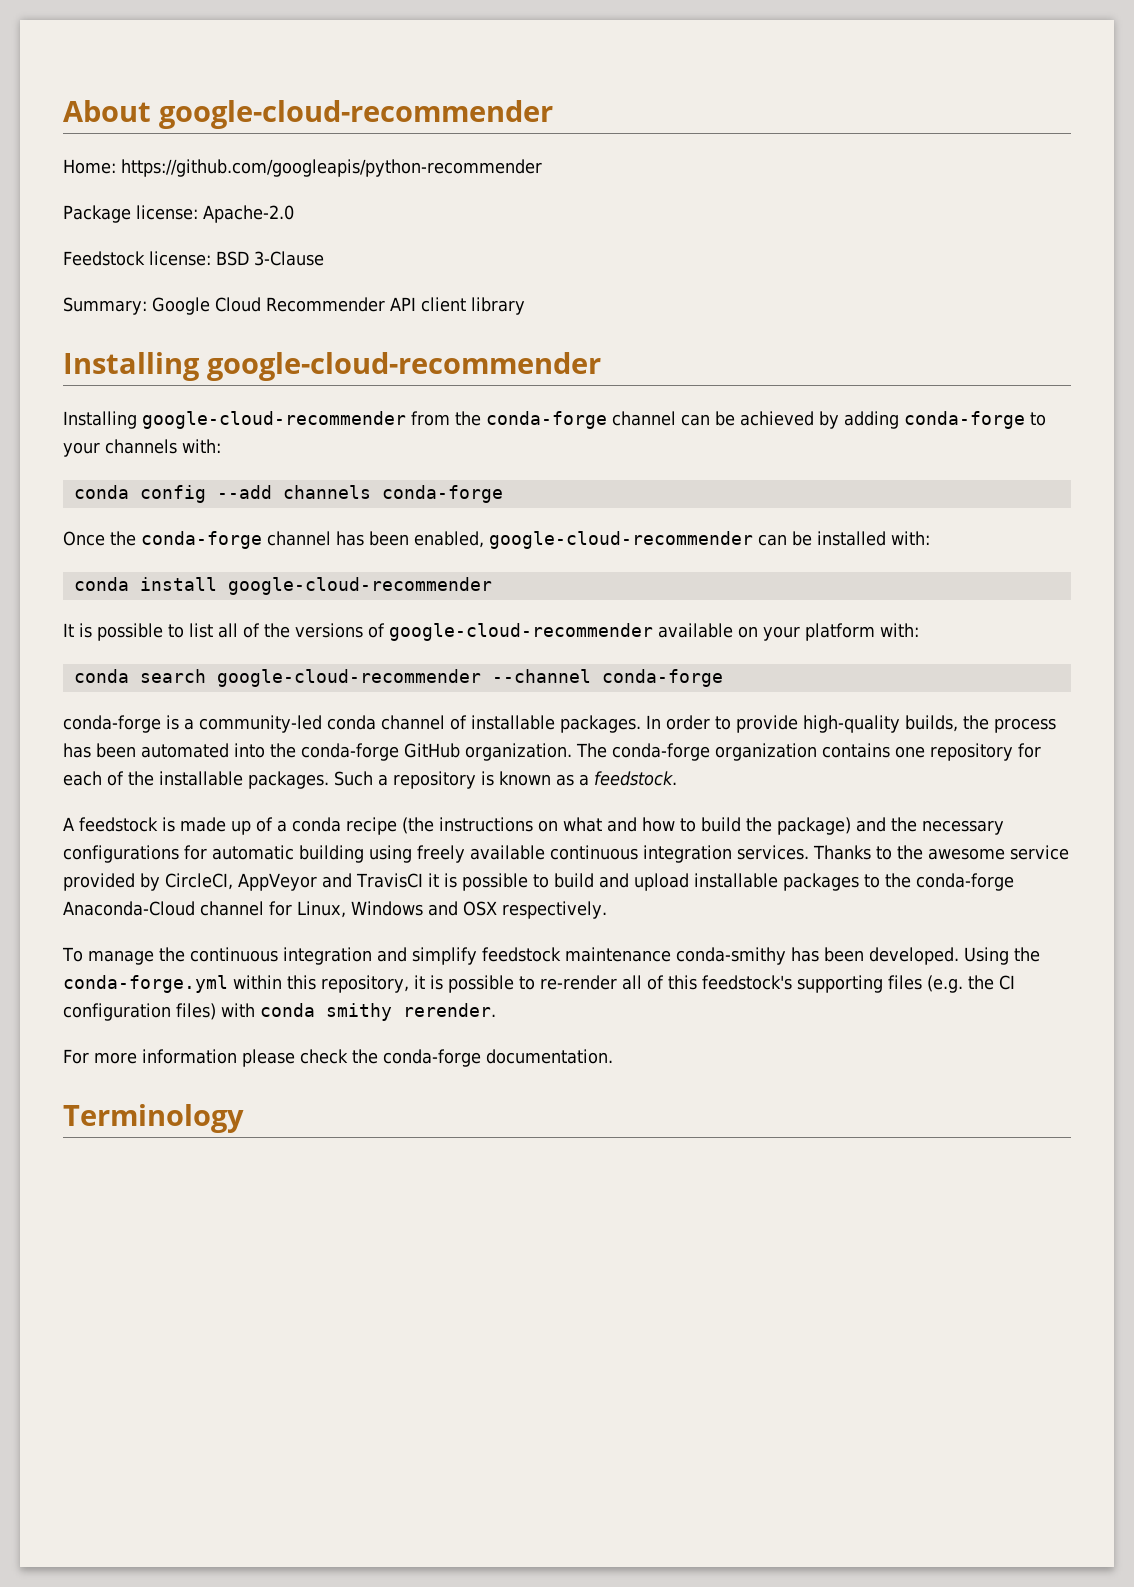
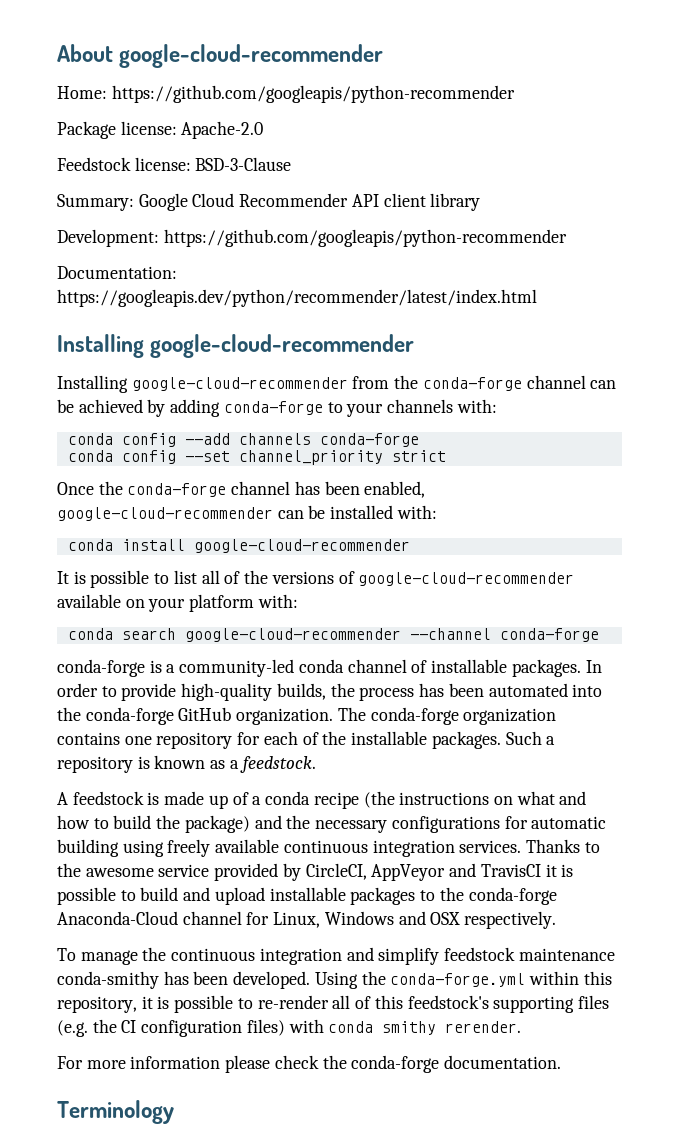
- Feedstock license: BSD 3-Clause
+ Feedstock license: BSD-3-Clause
+ Development: https://github.com/googleapis/python-recommender
+ Documentation: https://googleapis.dev/python/recommender/latest/index.html
+ conda config --set channel_priority strict

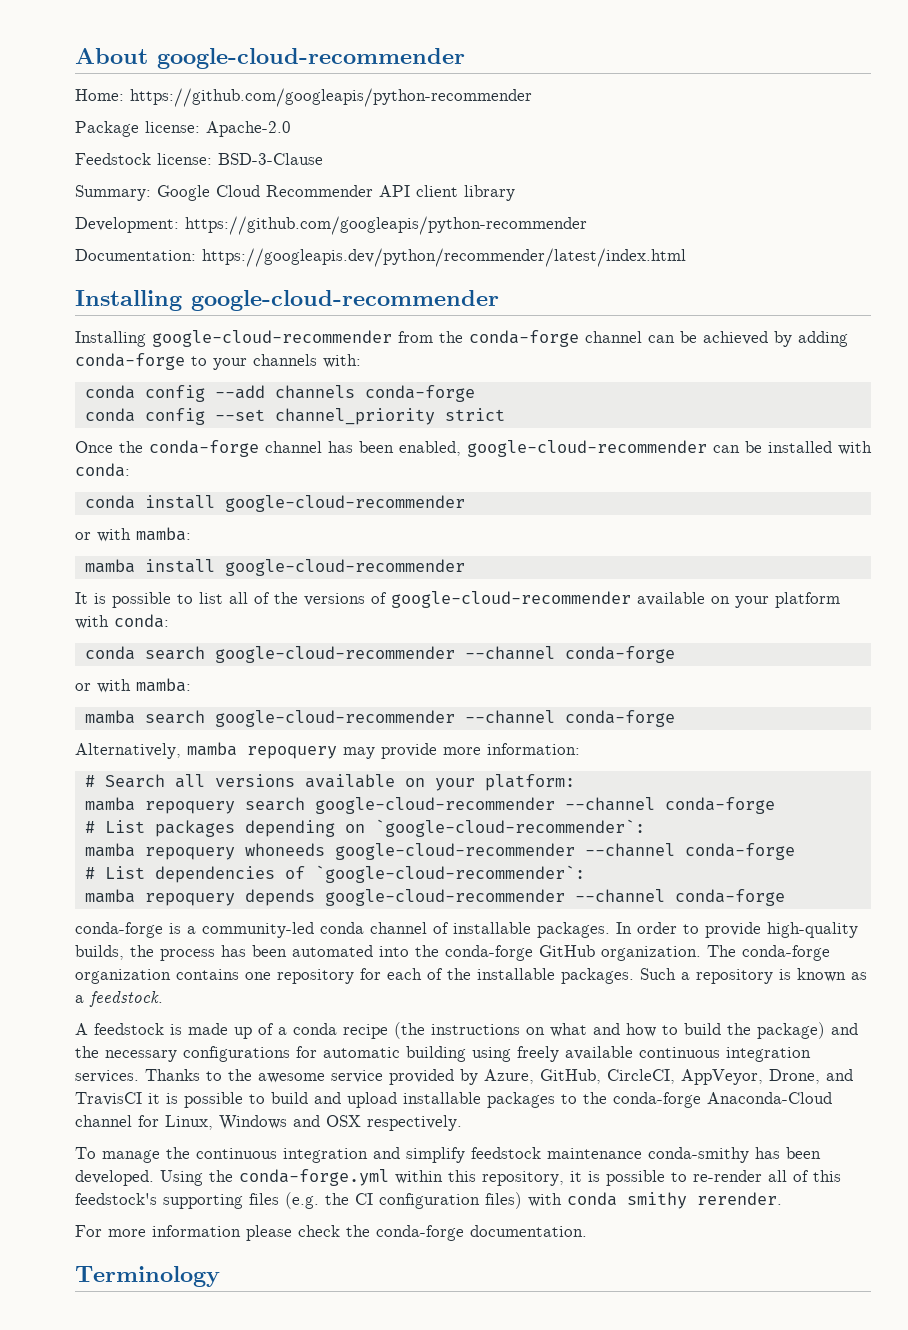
- Once the conda-forge channel has been enabled, google-cloud-recommender can be installed with:
+ Once the conda-forge channel has been enabled, google-cloud-recommender can be installed with conda:
  conda install google-cloud-recommender
+ or with mamba:
+ mamba install google-cloud-recommender
- It is possible to list all of the versions of google-cloud-recommender available on your platform with:
+ It is possible to list all of the versions of google-cloud-recommender available on your platform with conda:
  conda search google-cloud-recommender --channel conda-forge
+ or with mamba:
+ mamba search google-cloud-recommender --channel conda-forge
+ Alternatively, mamba repoquery may provide more information:
+ # Search all versions available on your platform:
+ mamba repoquery search google-cloud-recommender --channel conda-forge
+ # List packages depending on `google-cloud-recommender`:
+ mamba repoquery whoneeds google-cloud-recommender --channel conda-forge
+ # List dependencies of `google-cloud-recommender`:
+ mamba repoquery depends google-cloud-recommender --channel conda-forge
- Thanks to the awesome service provided by CircleCI, AppVeyor and TravisCI it is possible to build and upload installable packages to the conda-forge Anaconda-Cloud channel for Linux, Windows and OSX respectively.
+ Thanks to the awesome service provided by Azure, GitHub, CircleCI, AppVeyor, Drone, and TravisCI it is possible to build and upload installable packages to the conda-forge Anaconda-Cloud channel for Linux, Windows and OSX respectively.

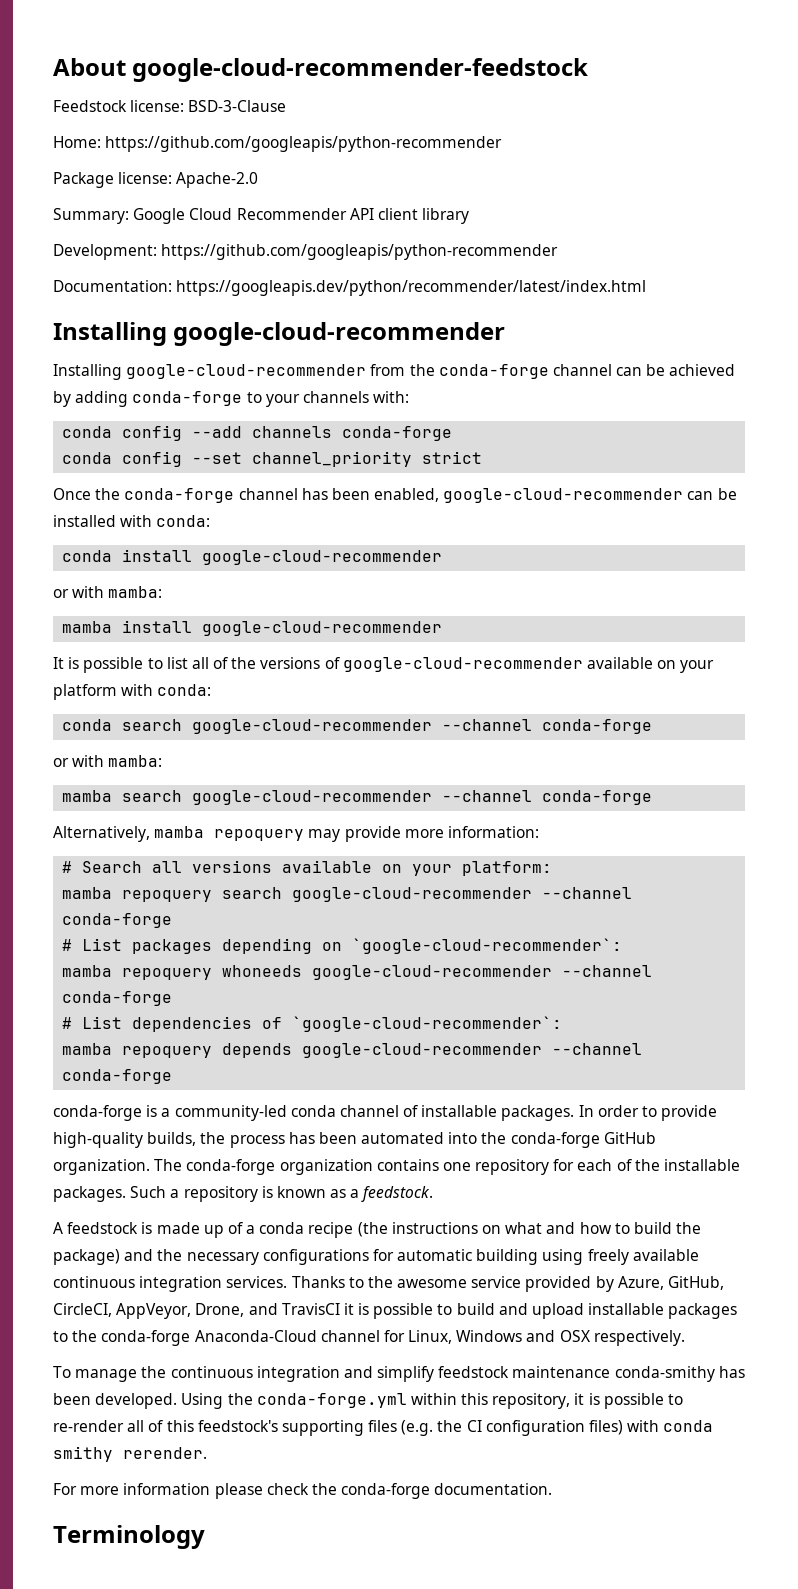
- About google-cloud-recommender
+ About google-cloud-recommender-feedstock
+ Feedstock license: BSD-3-Clause
- Feedstock license: BSD-3-Clause

